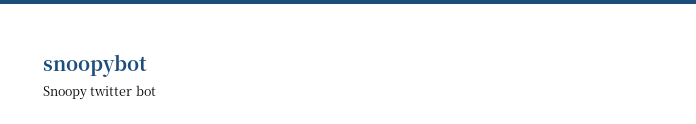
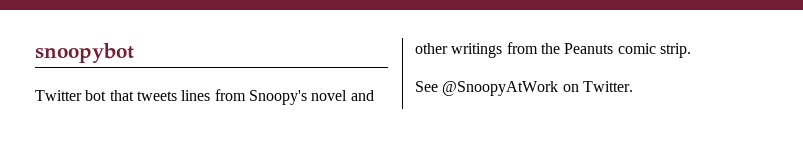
- Snoopy twitter bot
+ Twitter bot that tweets lines from Snoopy's novel and other writings from the Peanuts comic strip.
+ See @SnoopyAtWork on Twitter.

